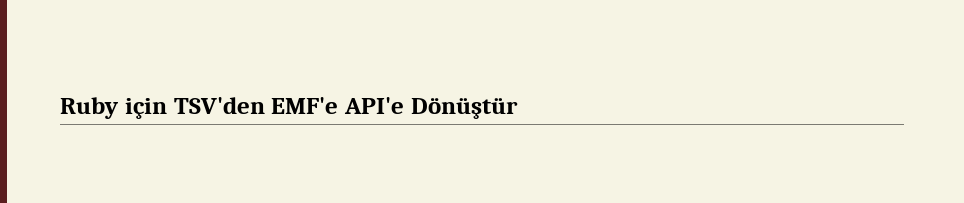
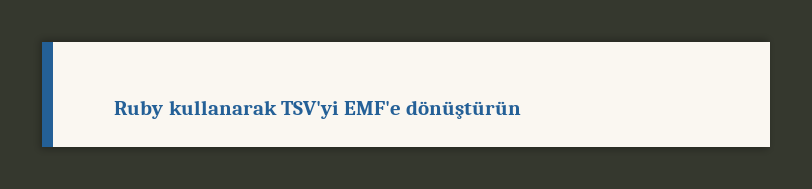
- Ruby için TSV'den EMF'e API'e Dönüştür
+ Ruby kullanarak TSV'yi EMF'e dönüştürün

